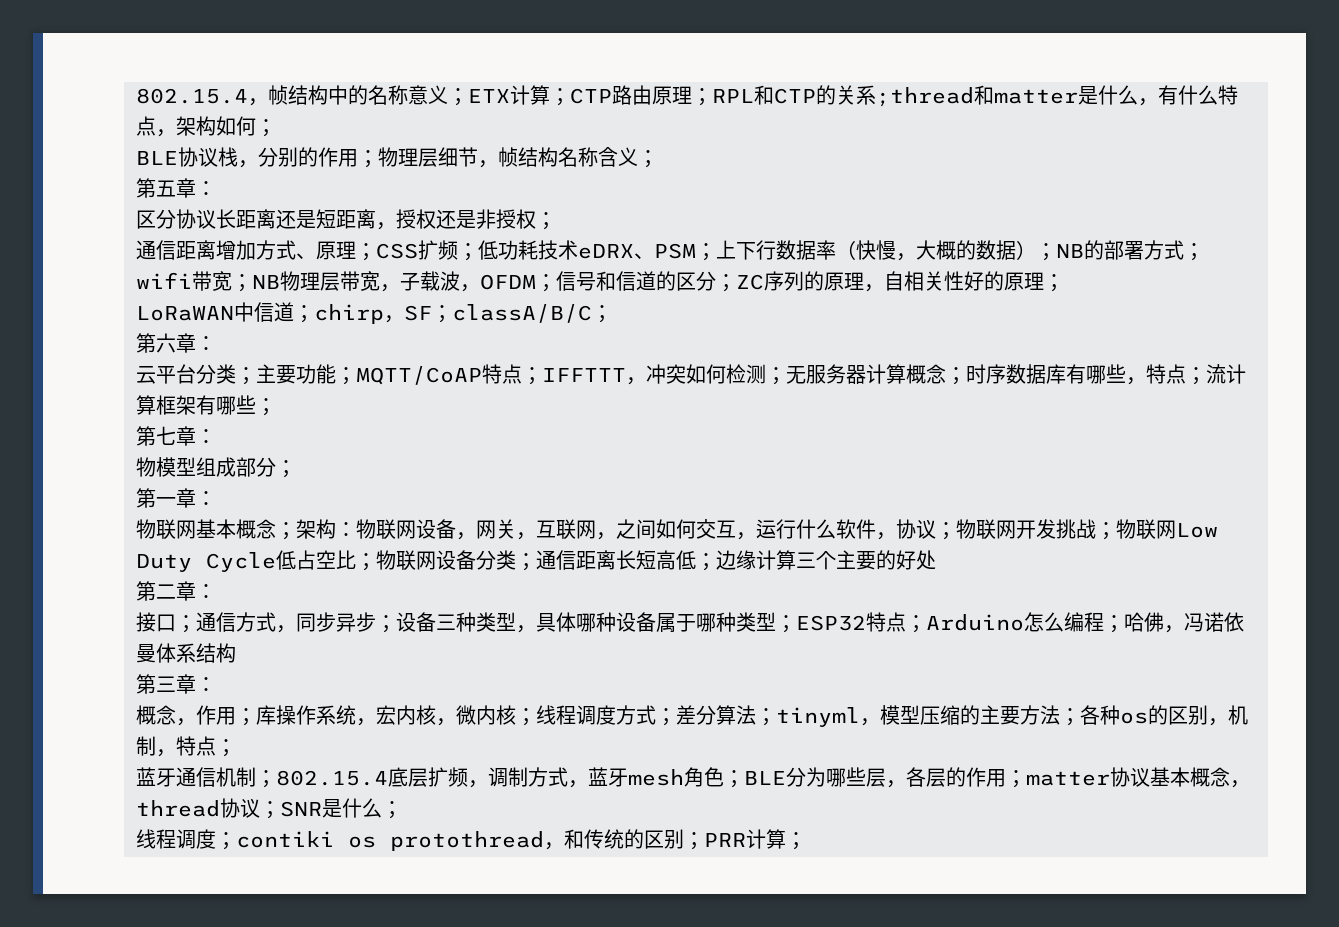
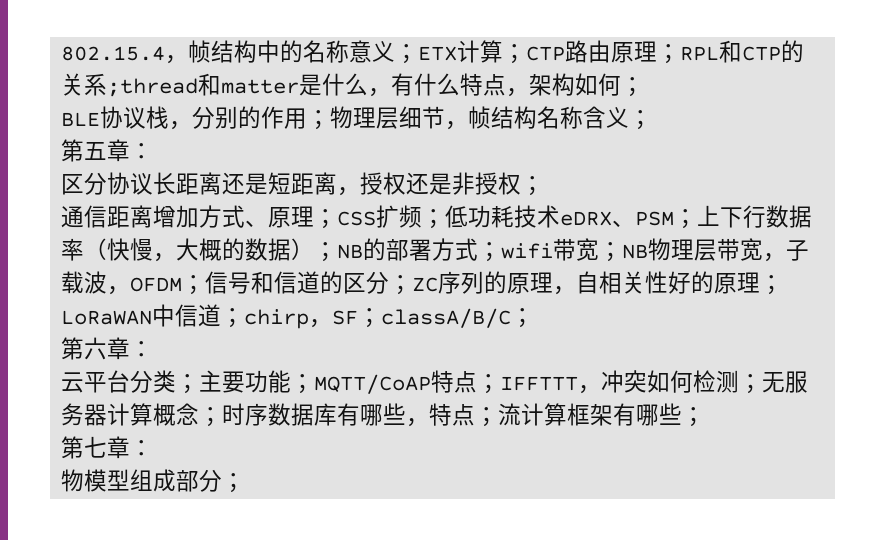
- 第一章：
- 物联网基本概念；架构：物联网设备，网关，互联网，之间如何交互，运行什么软件，协议；物联网开发挑战；物联网Low Duty Cycle低占空比；物联网设备分类；通信距离长短高低；边缘计算三个主要的好处
- 第二章：
- 接口；通信方式，同步异步；设备三种类型，具体哪种设备属于哪种类型；ESP32特点；Arduino怎么编程；哈佛，冯诺依曼体系结构
- 第三章：
- 概念，作用；库操作系统，宏内核，微内核；线程调度方式；差分算法；tinyml，模型压缩的主要方法；各种os的区别，机制，特点；
- 蓝牙通信机制；802.15.4底层扩频，调制方式，蓝牙mesh角色；BLE分为哪些层，各层的作用；matter协议基本概念，thread协议；SNR是什么；
- 线程调度；contiki os protothread，和传统的区别；PRR计算；

